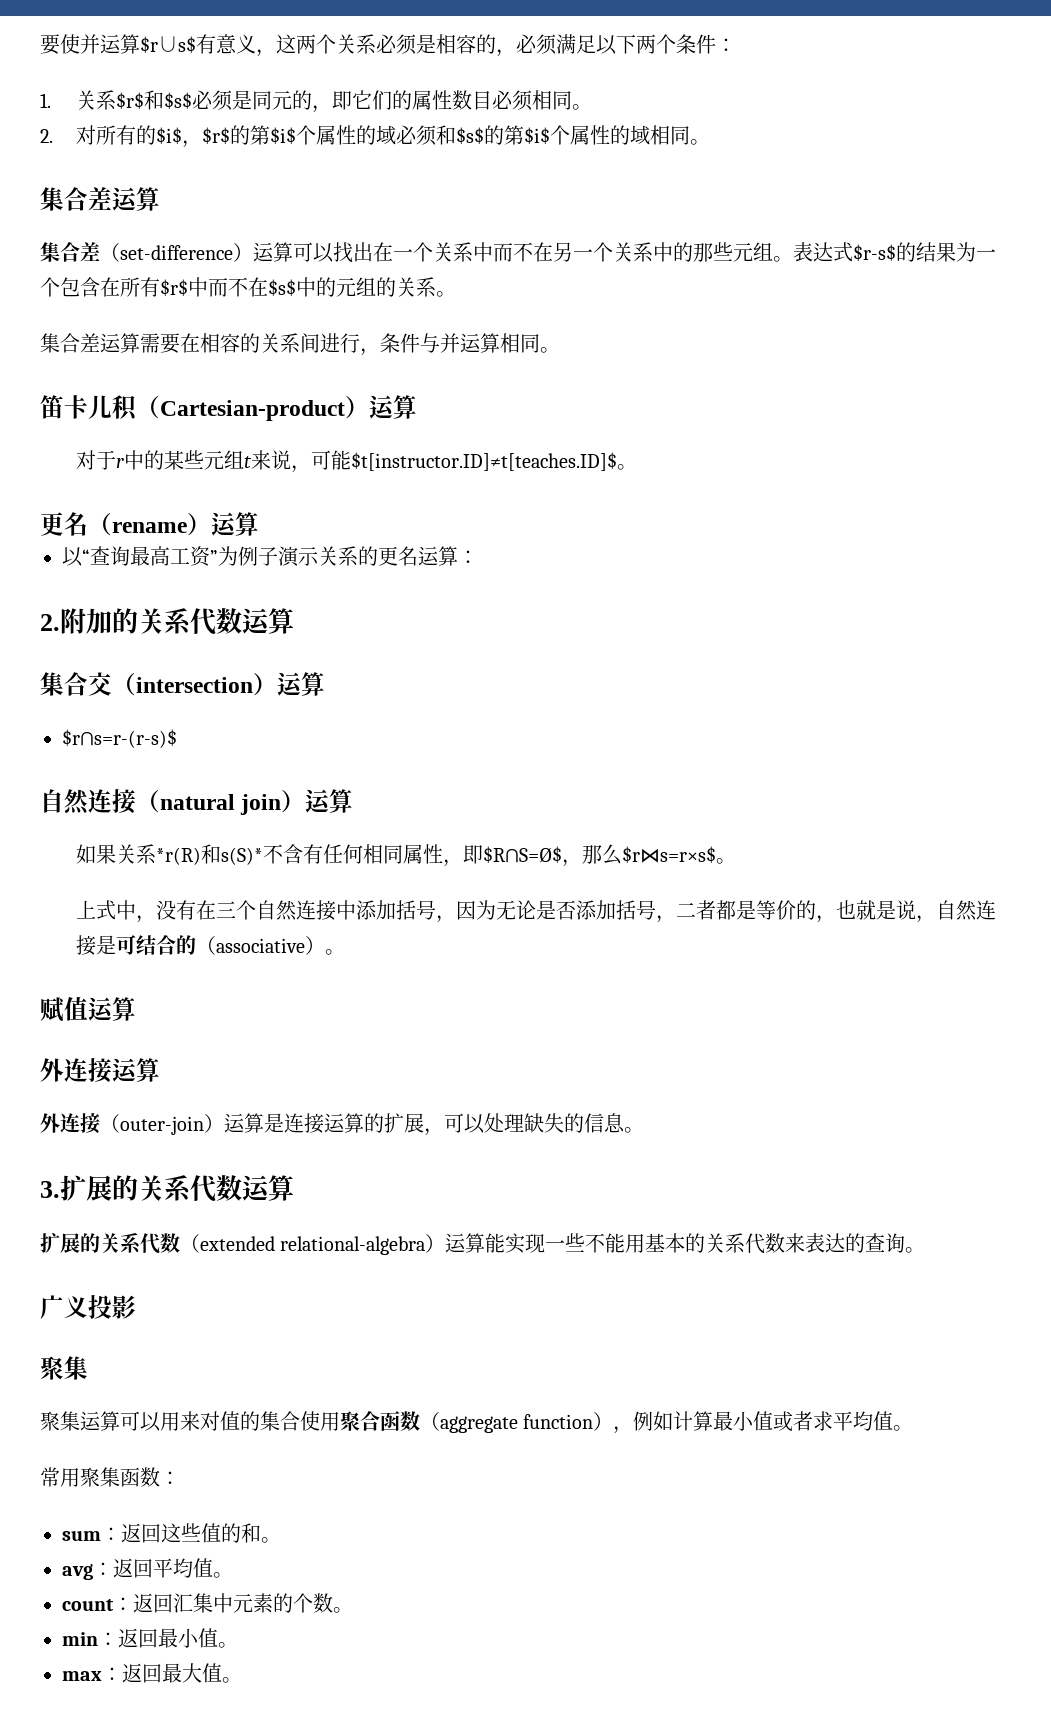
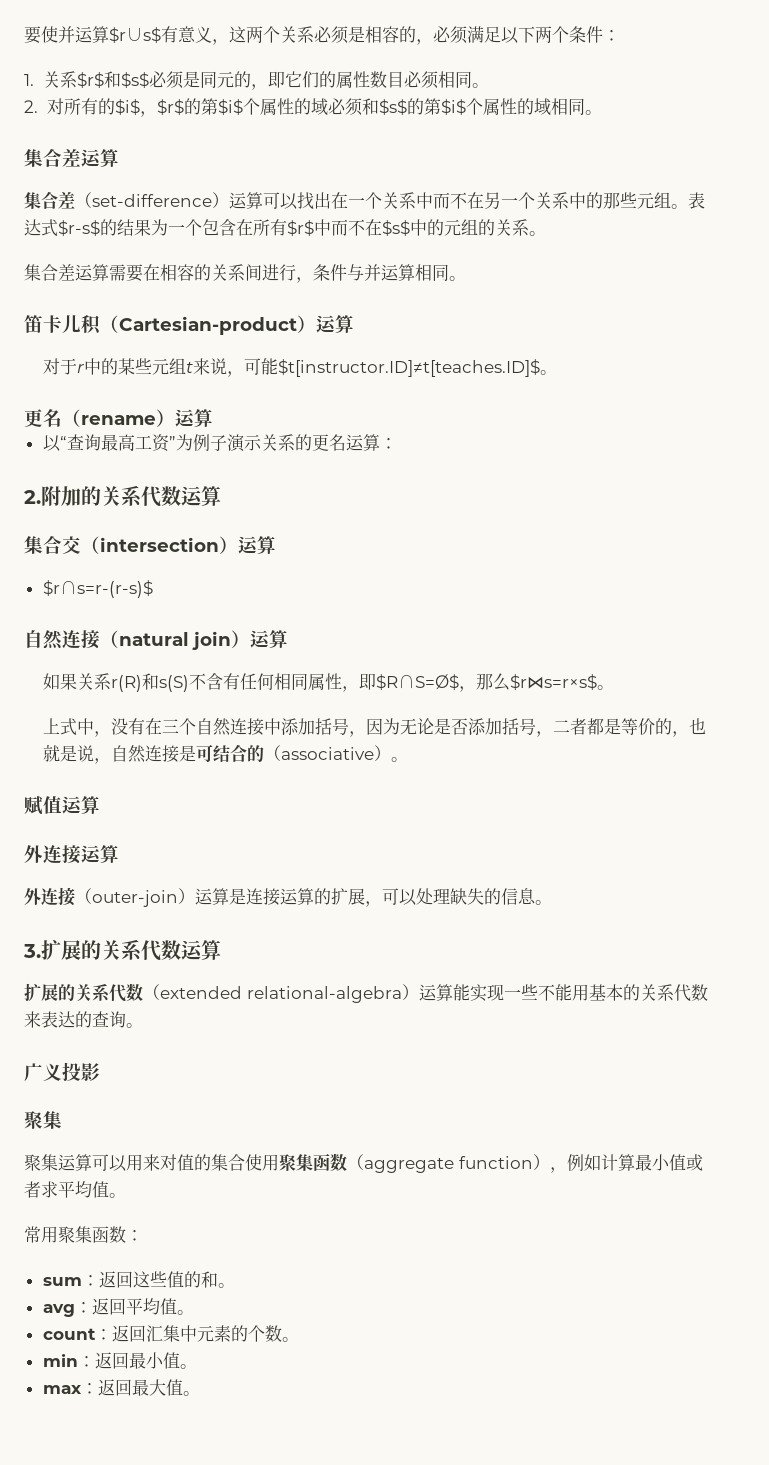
- 如果关系*r(R)和s(S)*不含有任何相同属性，即$R∩S=Ø$，那么$r⋈s=r×s$。
+ 如果关系r(R)和s(S)不含有任何相同属性，即$R∩S=Ø$，那么$r⋈s=r×s$。
- 聚集运算可以用来对值的集合使用聚合函数（aggregate function），例如计算最小值或者求平均值。
+ 聚集运算可以用来对值的集合使用聚集函数（aggregate function），例如计算最小值或者求平均值。

